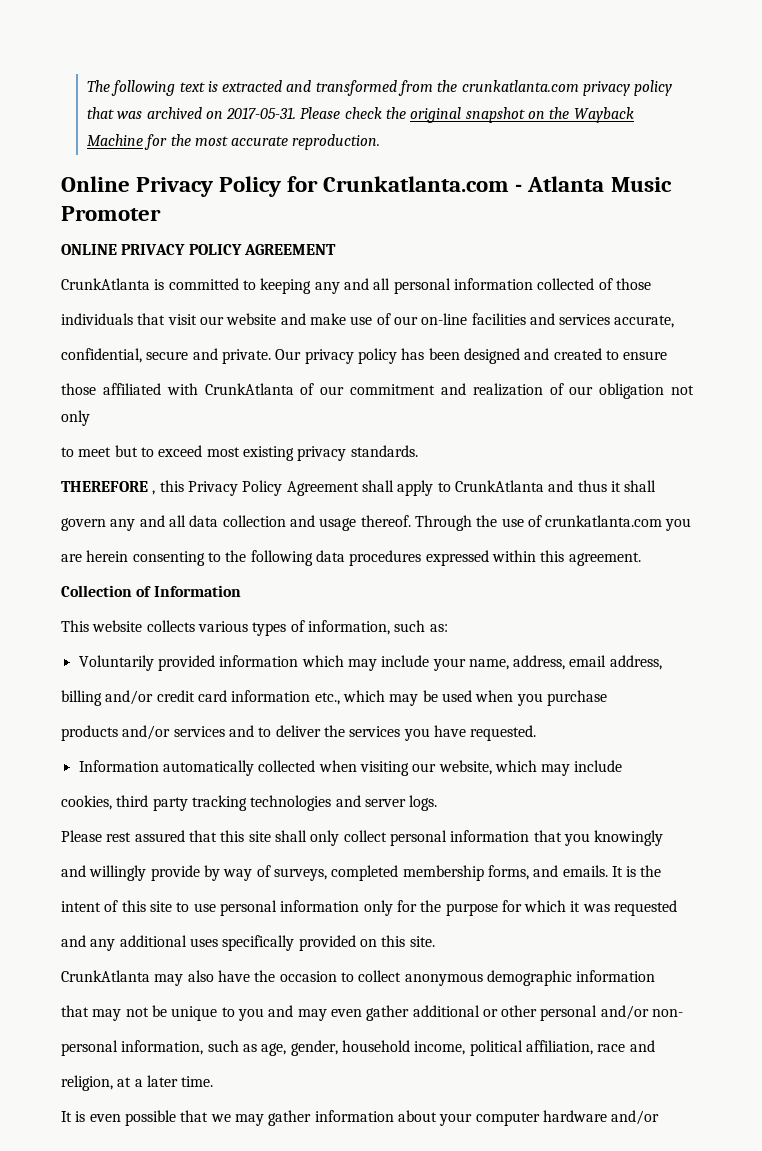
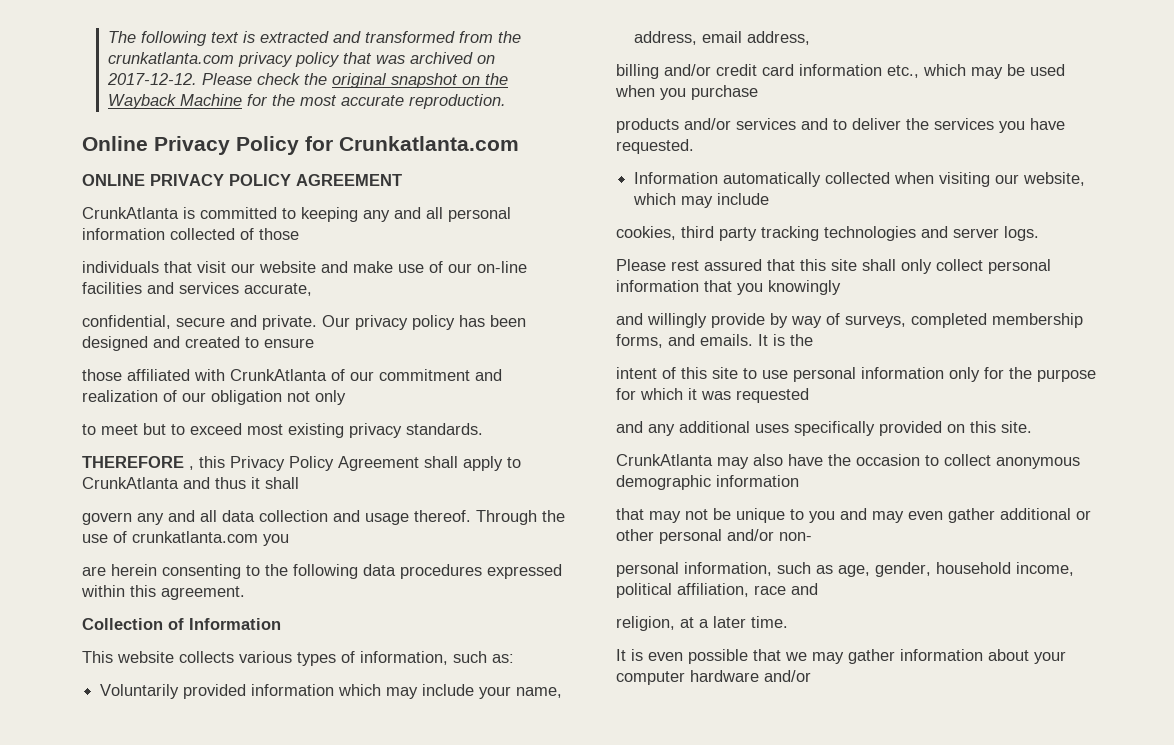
- The following text is extracted and transformed from the crunkatlanta.com privacy policy that was archived on 2017-05-31.
+ The following text is extracted and transformed from the crunkatlanta.com privacy policy that was archived on 2017-12-12.
- Online Privacy Policy for Crunkatlanta.com - Atlanta Music Promoter
+ Online Privacy Policy for Crunkatlanta.com

